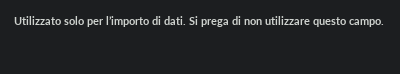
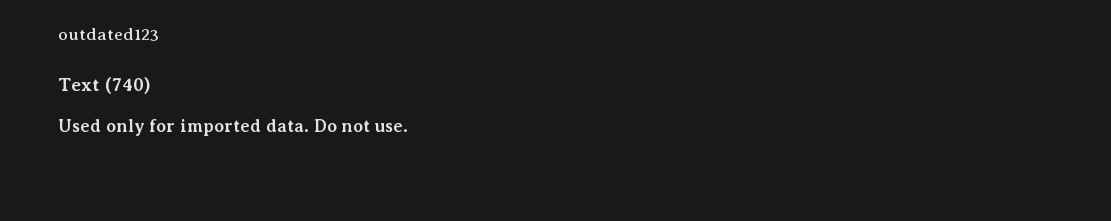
- Utilizzato solo per l’importo di dati. Si prega di non utilizzare questo campo.
+ outdated123
+ Text (740)
+ Used only for imported data. Do not use.

